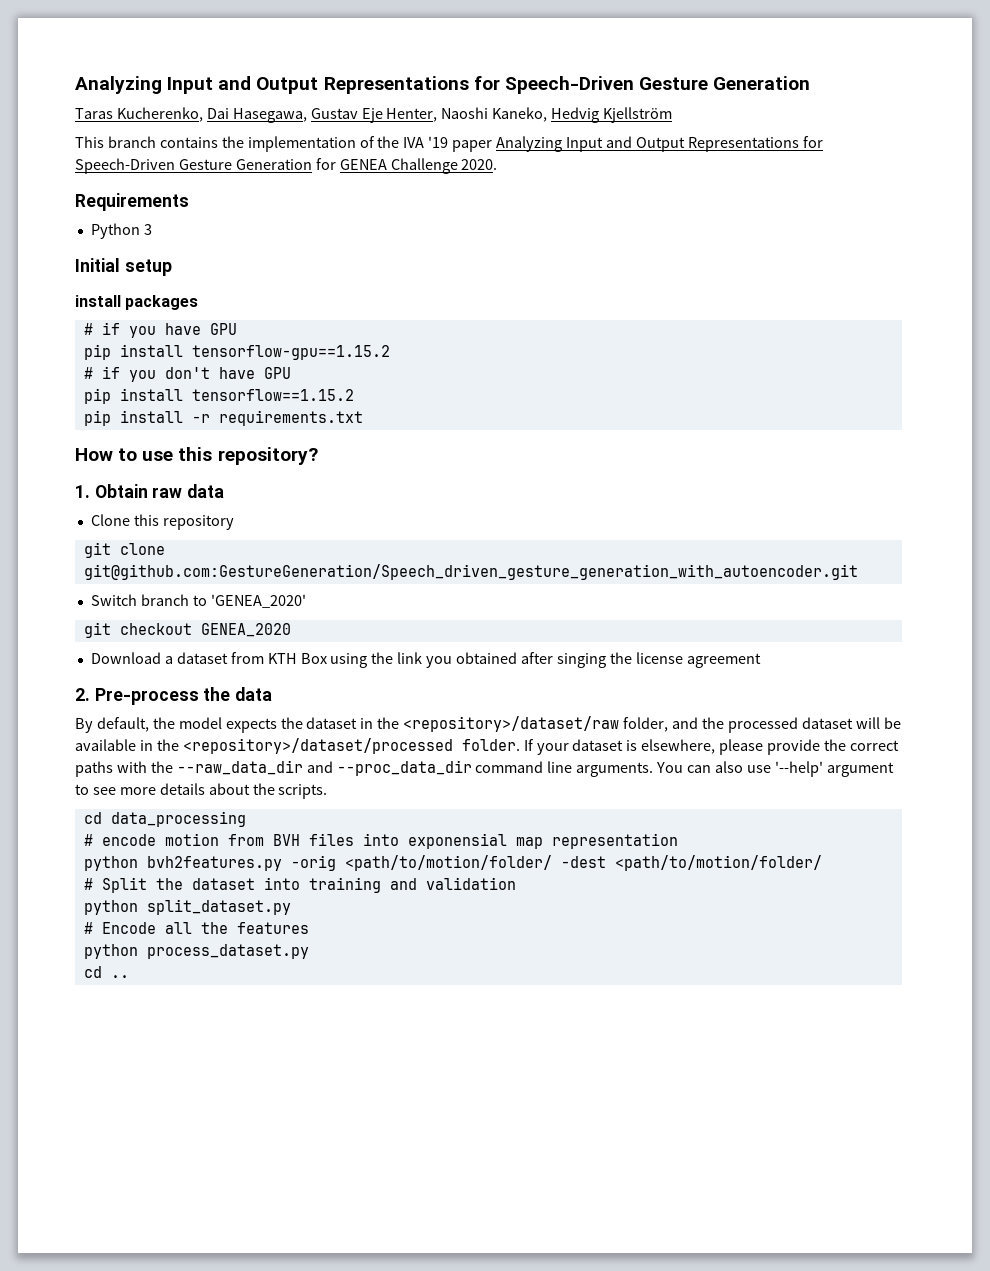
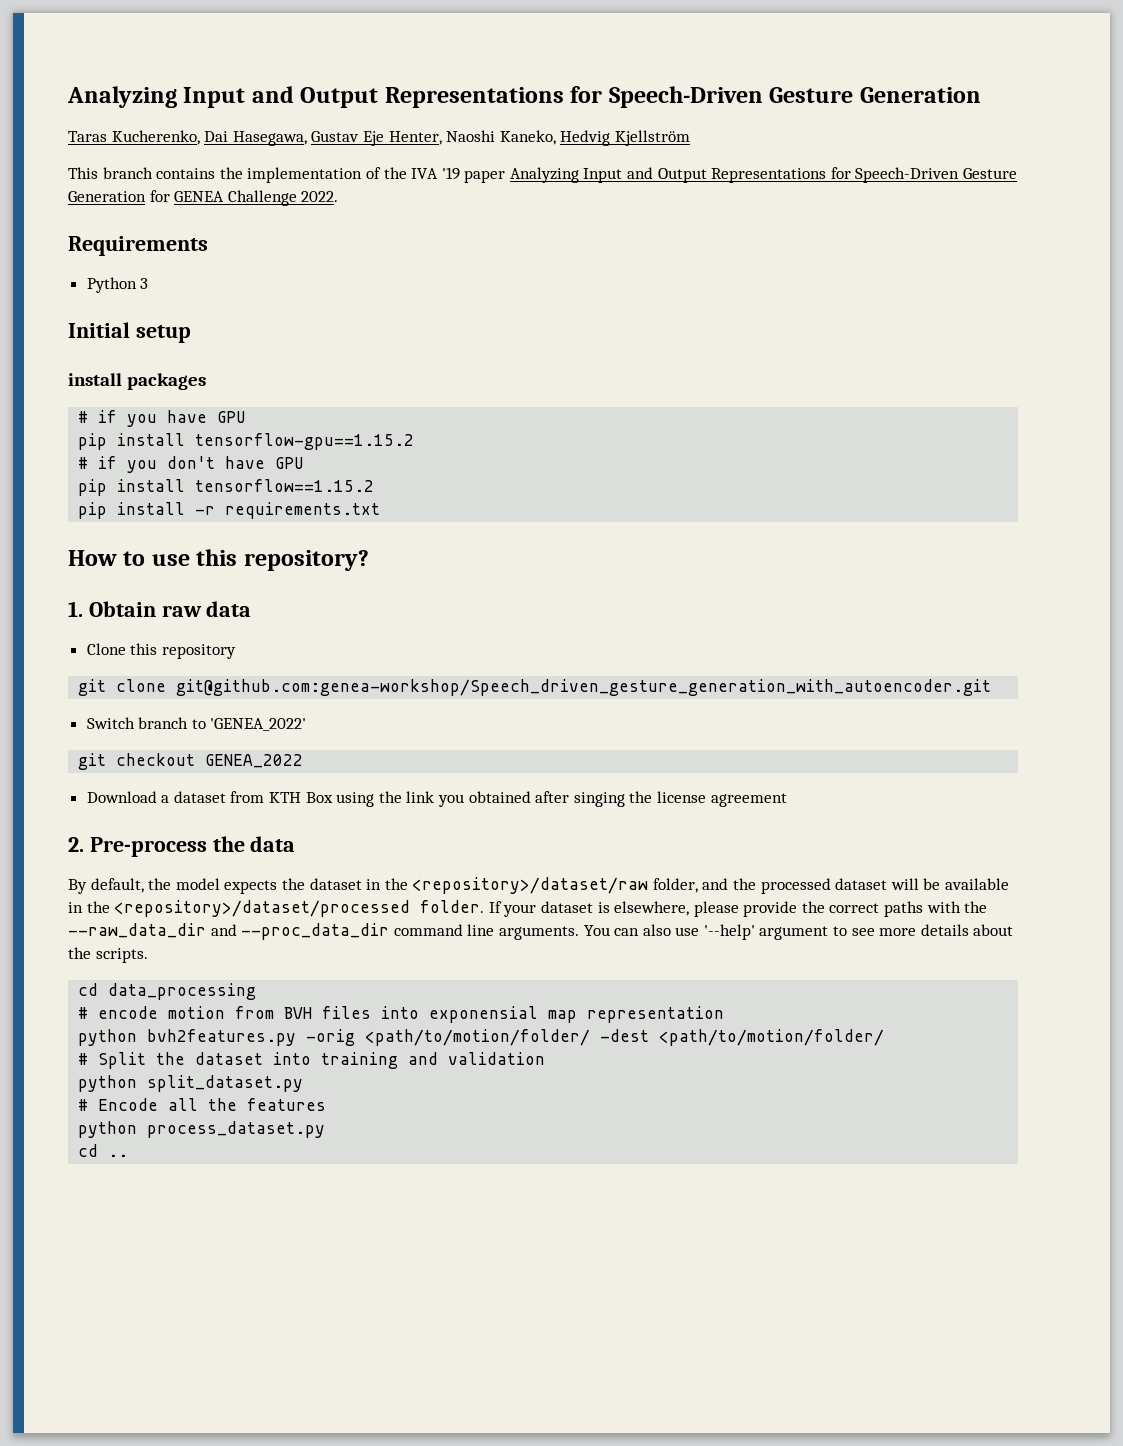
- This branch contains the implementation of the IVA '19 paper Analyzing Input and Output Representations for Speech-Driven Gesture Generation for GENEA Challenge 2020.
+ This branch contains the implementation of the IVA '19 paper Analyzing Input and Output Representations for Speech-Driven Gesture Generation for GENEA Challenge 2022.
- git clone git@github.com:GestureGeneration/Speech_driven_gesture_generation_with_autoencoder.git
+ git clone git@github.com:genea-workshop/Speech_driven_gesture_generation_with_autoencoder.git
- Switch branch to 'GENEA_2020'
+ Switch branch to 'GENEA_2022'
- git checkout GENEA_2020
+ git checkout GENEA_2022

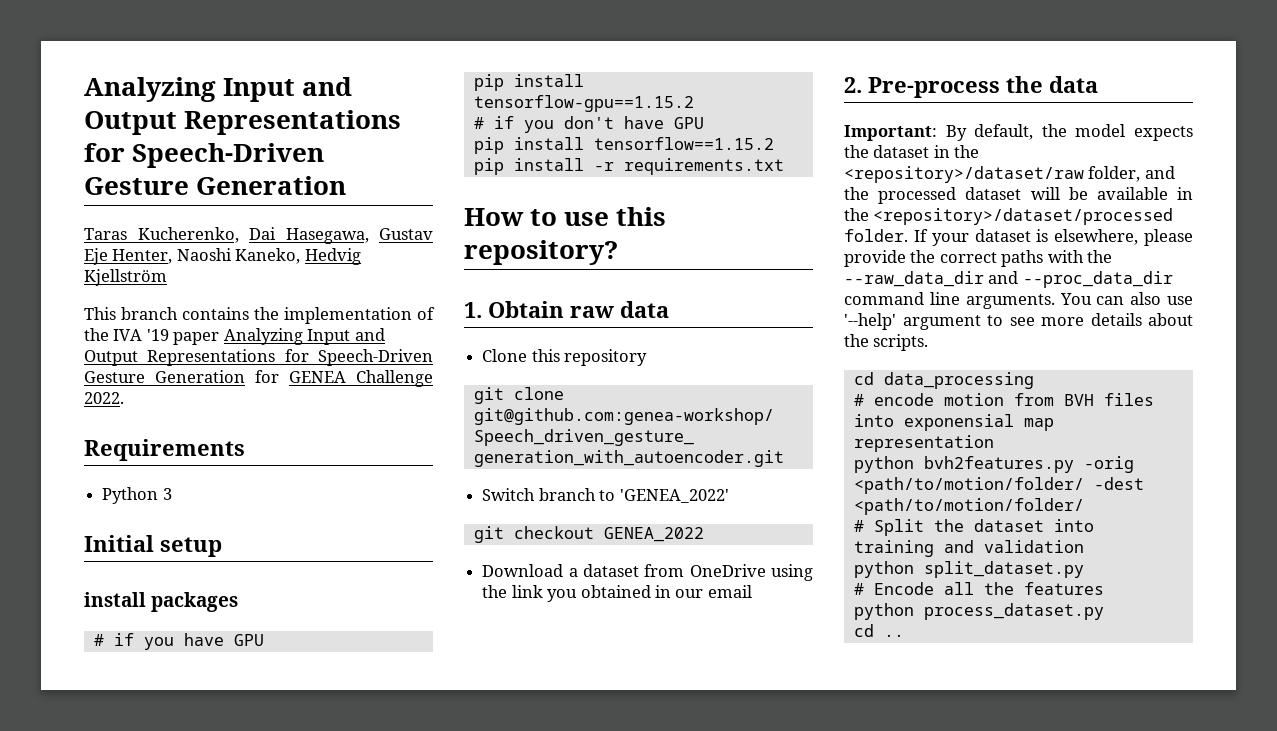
- Download a dataset from KTH Box using the link you obtained after singing the license agreement
+ Download a dataset from OneDrive using the link you obtained in our email
- By default, the model expects the dataset in the <repository>/dataset/raw folder, and the processed dataset will be available in the <repository>/dataset/processed folder.
+ Important: By default, the model expects the dataset in the <repository>/dataset/raw folder, and the processed dataset will be available in the <repository>/dataset/processed folder.

